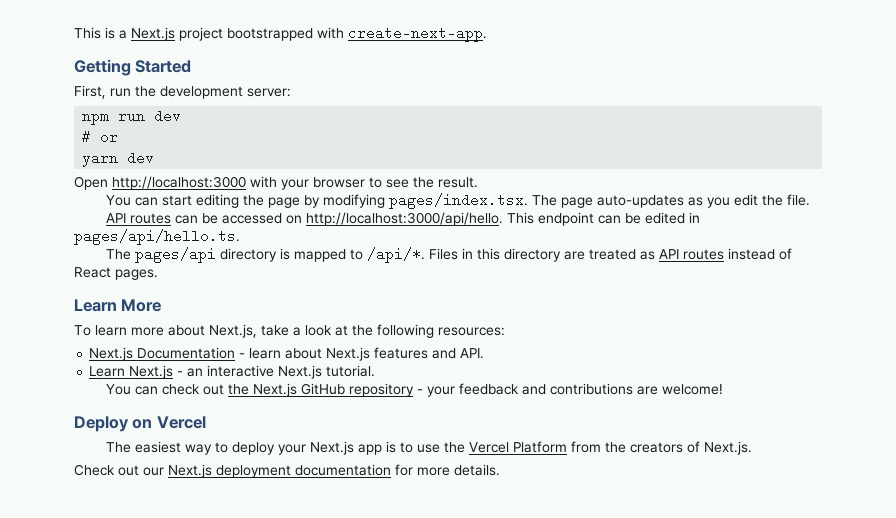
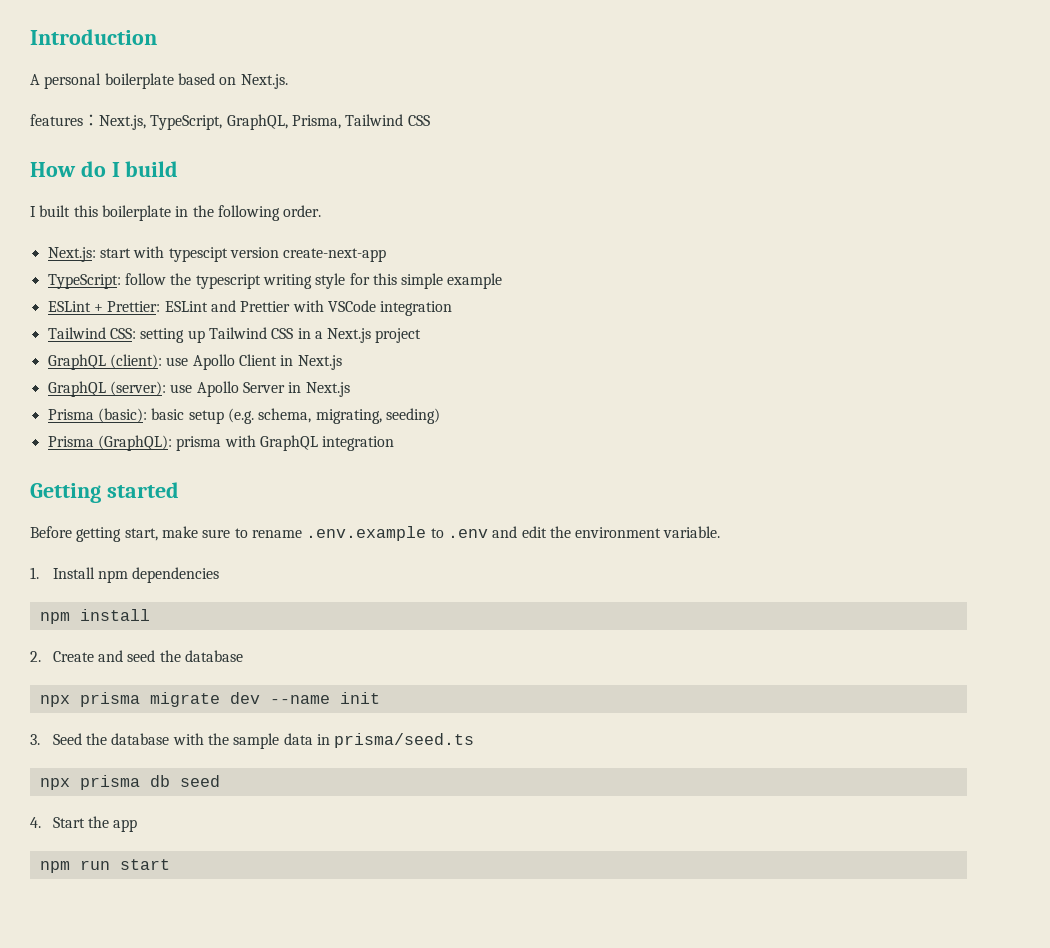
- This is a Next.js project bootstrapped with create-next-app.
- Getting Started
- First, run the development server:
- npm run dev
- # or
- yarn dev
- Open http://localhost:3000 with your browser to see the result.
- You can start editing the page by modifying pages/index.tsx. The page auto-updates as you edit the file.
- API routes can be accessed on http://localhost:3000/api/hello. This endpoint can be edited in pages/api/hello.ts.
- The pages/api directory is mapped to /api/*. Files in this directory are treated as API routes instead of React pages.
- Learn More
- To learn more about Next.js, take a look at the following resources:
- Next.js Documentation - learn about Next.js features and API.
- Learn Next.js - an interactive Next.js tutorial.
- You can check out the Next.js GitHub repository - your feedback and contributions are welcome!
- Deploy on Vercel
- The easiest way to deploy your Next.js app is to use the Vercel Platform from the creators of Next.js.
- Check out our Next.js deployment documentation for more details.
+ Introduction
+ A personal boilerplate based on Next.js.
+ features：Next.js, TypeScript, GraphQL, Prisma, Tailwind CSS
+ How do I build
+ I built this boilerplate in the following order.
+ Next.js: start with typescipt version create-next-app
+ TypeScript: follow the typescript writing style for this simple example
+ ESLint + Prettier: ESLint and Prettier with VSCode integration
+ Tailwind CSS: setting up Tailwind CSS in a Next.js project
+ GraphQL (client): use Apollo Client in Next.js
+ GraphQL (server): use Apollo Server in Next.js
+ Prisma (basic): basic setup (e.g. schema, migrating, seeding)
+ Prisma (GraphQL): prisma with GraphQL integration
+ Getting started
+ Before getting start, make sure to rename .env.example to .env and edit the environment variable.
+ 1. Install npm dependencies
+ npm install
+ 2. Create and seed the database
+ npx prisma migrate dev --name init
+ 3. Seed the database with the sample data in prisma/seed.ts
+ npx prisma db seed
+ 4. Start the app
+ npm run start

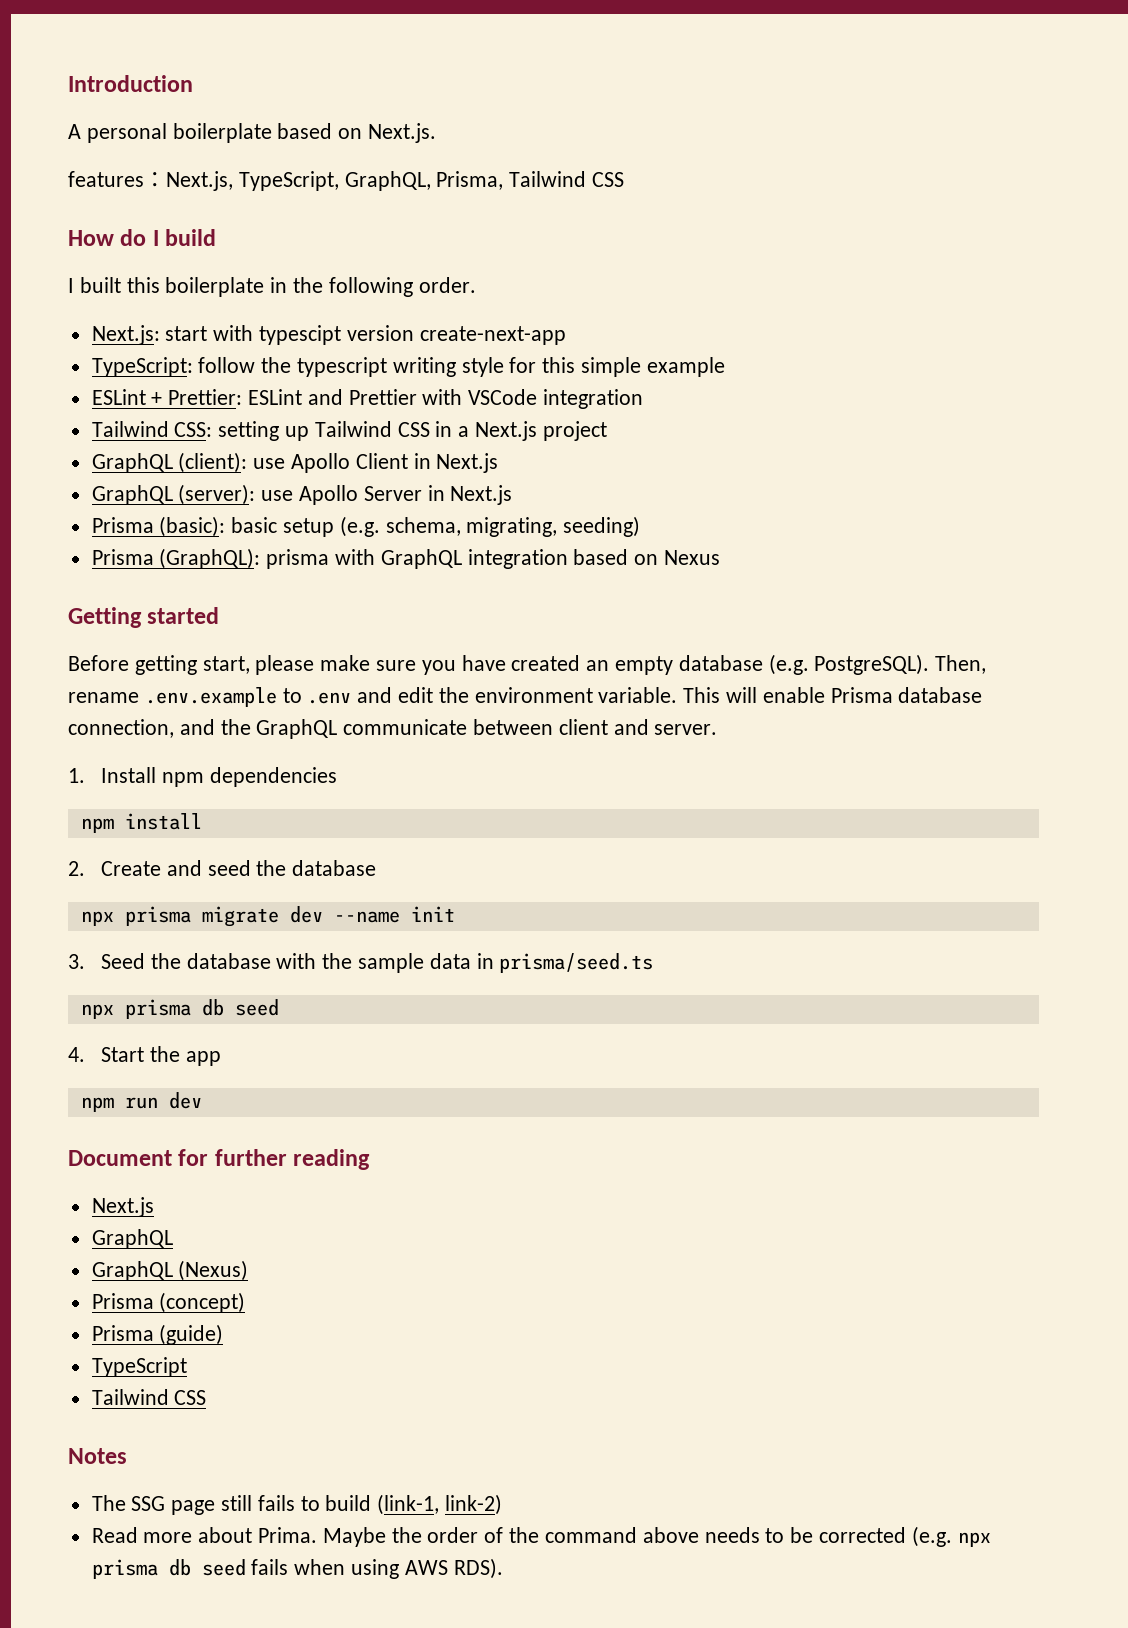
- Prisma (GraphQL): prisma with GraphQL integration
+ Prisma (GraphQL): prisma with GraphQL integration based on Nexus
- Before getting start, make sure to rename .env.example to .env and edit the environment variable.
+ Before getting start, please make sure you have created an empty database (e.g. PostgreSQL). Then, rename .env.example to .env and edit the environment variable. This will enable Prisma database connection, and the GraphQL communicate between client and server.
- npm run start
+ npm run dev
+ Document for further reading
+ Next.js
+ GraphQL
+ GraphQL (Nexus)
+ Prisma (concept)
+ Prisma (guide)
+ TypeScript
+ Tailwind CSS
+ Notes
+ The SSG page still fails to build (link-1, link-2)
+ Read more about Prima. Maybe the order of the command above needs to be corrected (e.g. npx prisma db seed fails when using AWS RDS).

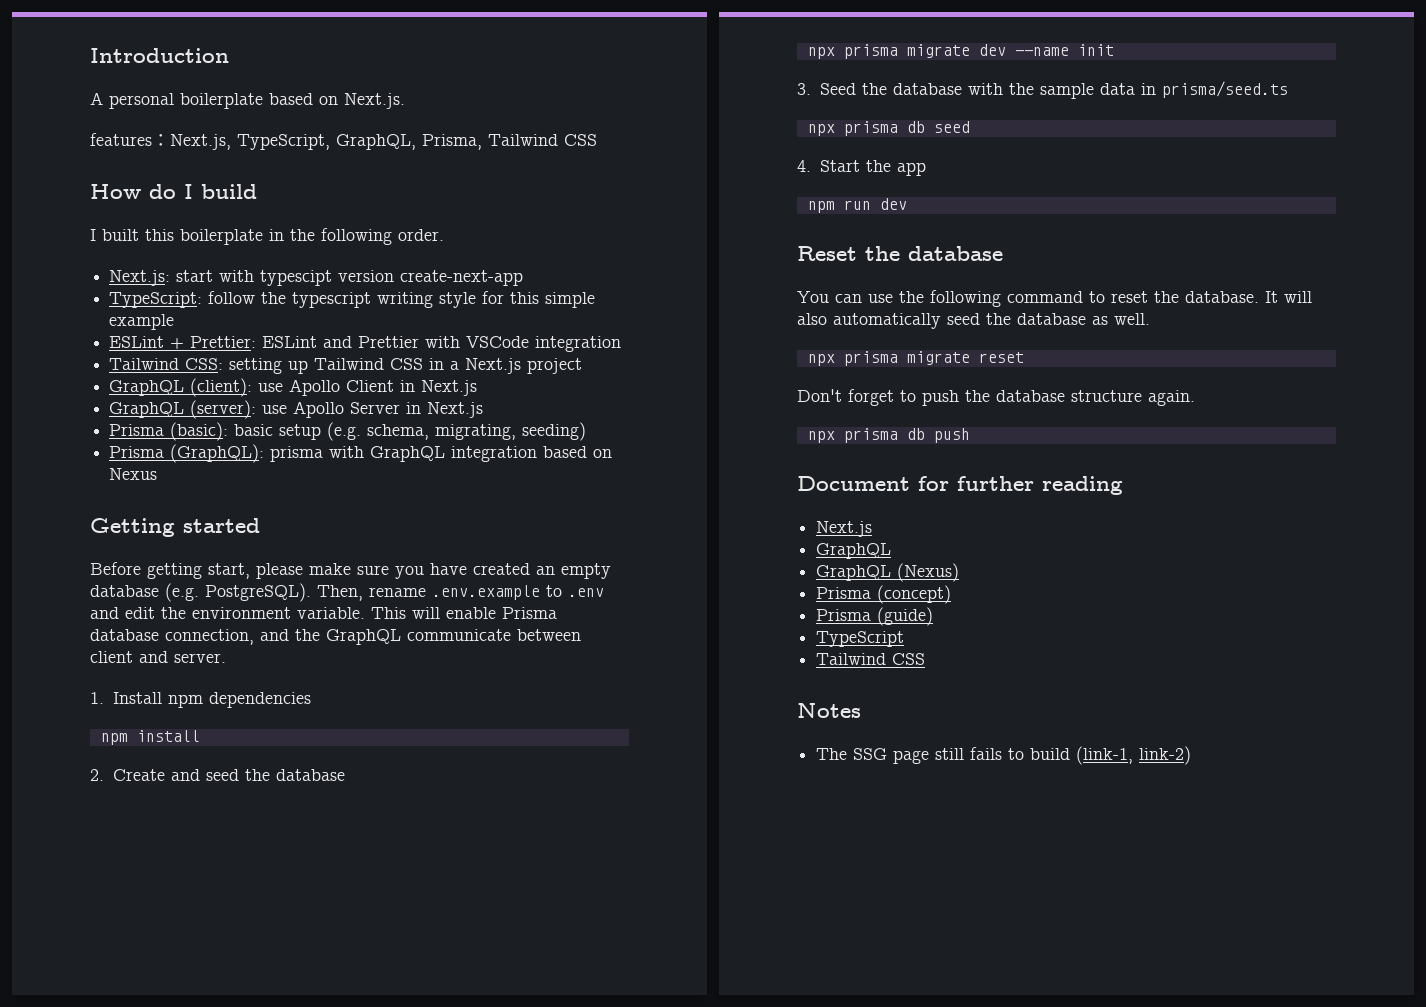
+ Reset the database
+ You can use the following command to reset the database. It will also automatically seed the database as well.
+ npx prisma migrate reset
+ Don't forget to push the database structure again.
+ npx prisma db push
- Read more about Prima. Maybe the order of the command above needs to be corrected (e.g. npx prisma db seed fails when using AWS RDS).

